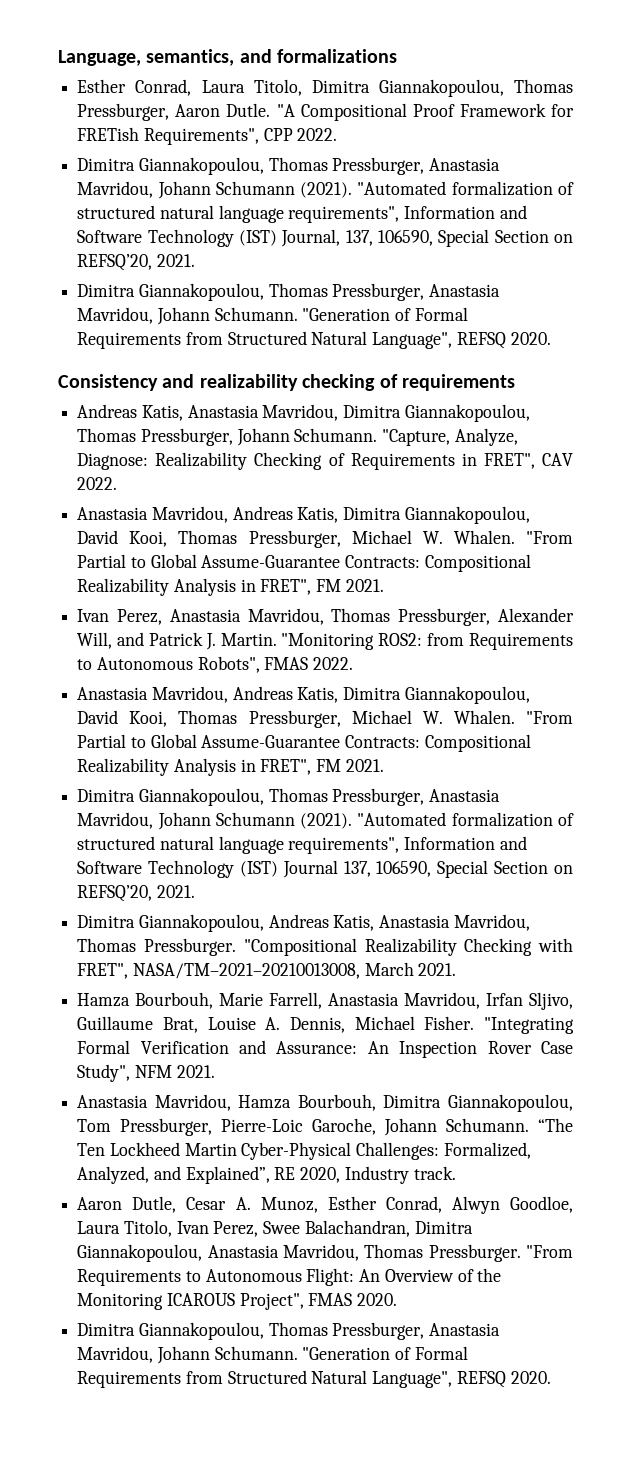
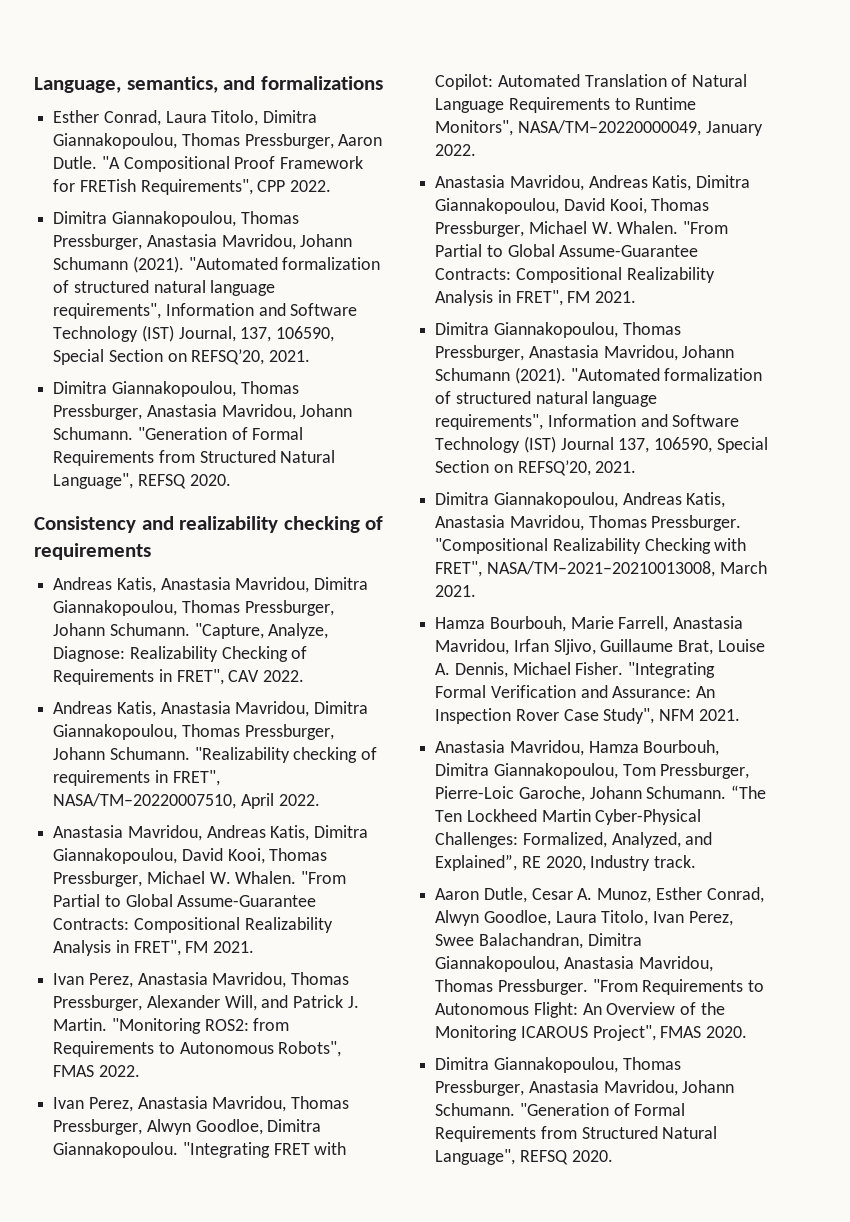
+ Andreas Katis, Anastasia Mavridou, Dimitra Giannakopoulou, Thomas Pressburger, Johann Schumann. "Realizability checking of requirements in FRET", NASA/TM–20220007510, April 2022.
+ Ivan Perez, Anastasia Mavridou, Thomas Pressburger, Alwyn Goodloe, Dimitra Giannakopoulou. "Integrating FRET with Copilot: Automated Translation of Natural Language Requirements to Runtime Monitors", NASA/TM–20220000049, January 2022.

